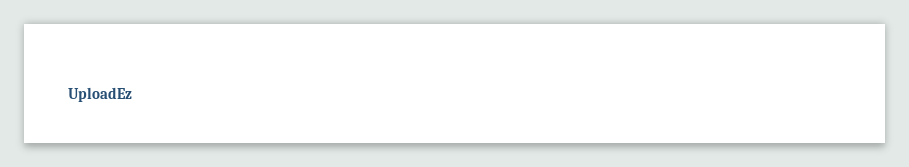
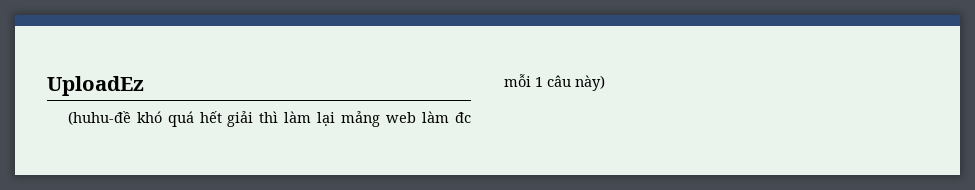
+ (huhu-đề khó quá hết giải thì làm lại mảng web làm đc mỗi 1 câu này)

